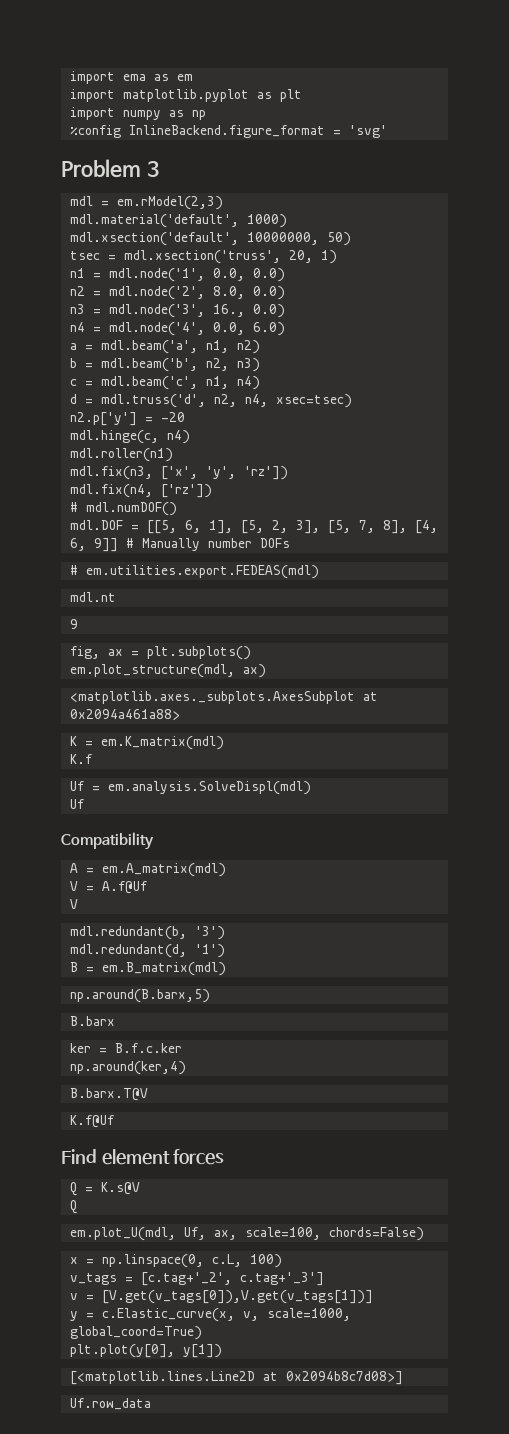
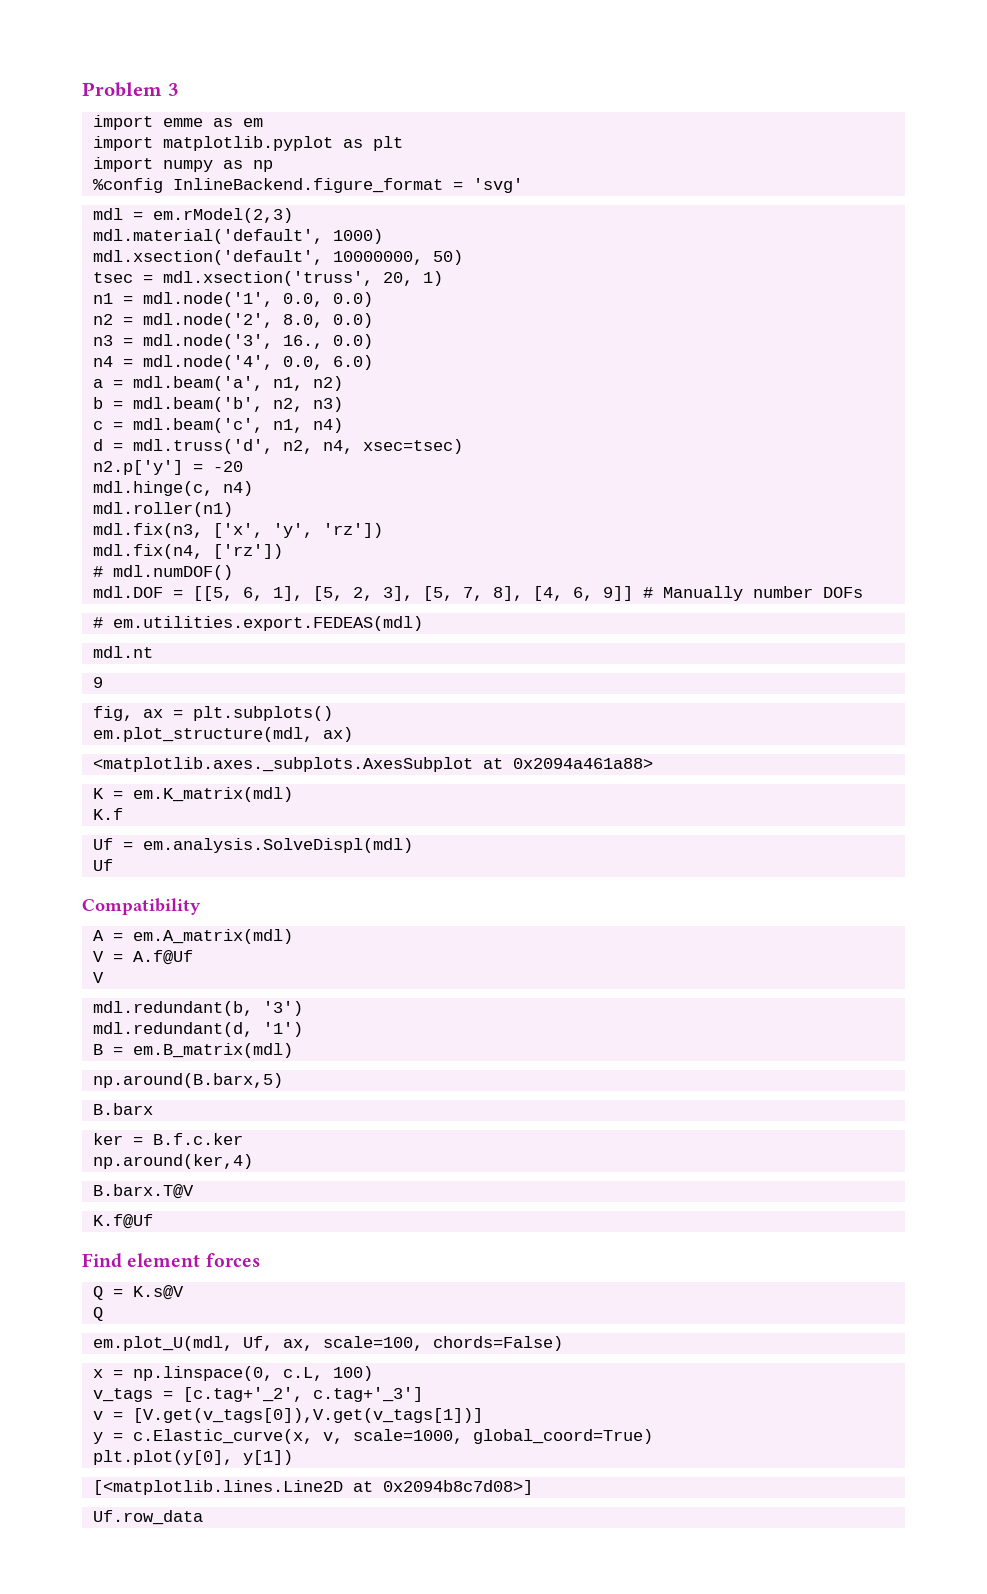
- import ema as em
+ Problem 3
+ import emme as em
- Problem 3

